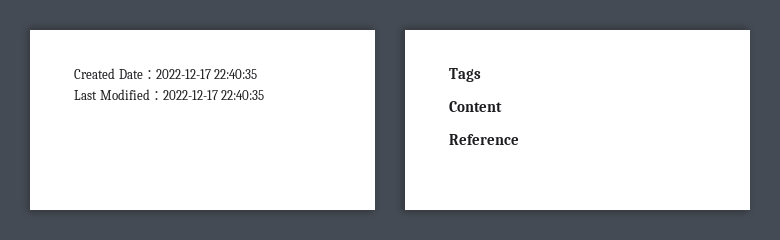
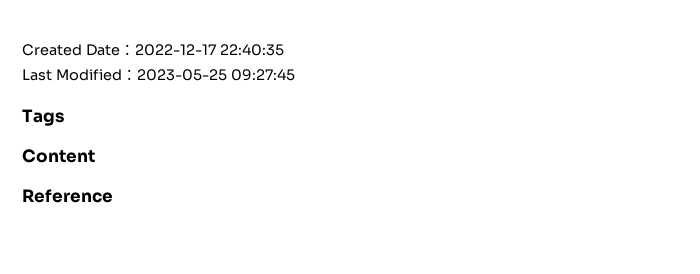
- Last Modified：2022-12-17 22:40:35
+ Last Modified：2023-05-25 09:27:45

